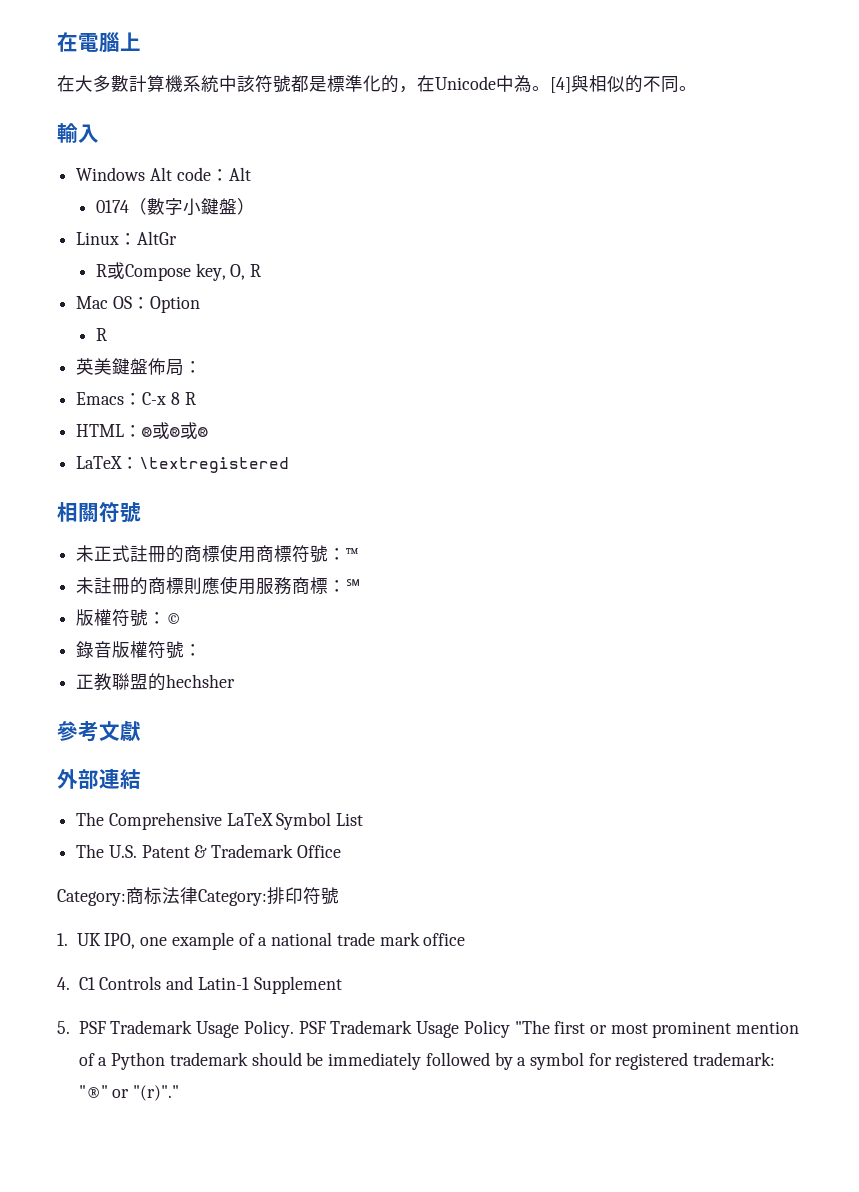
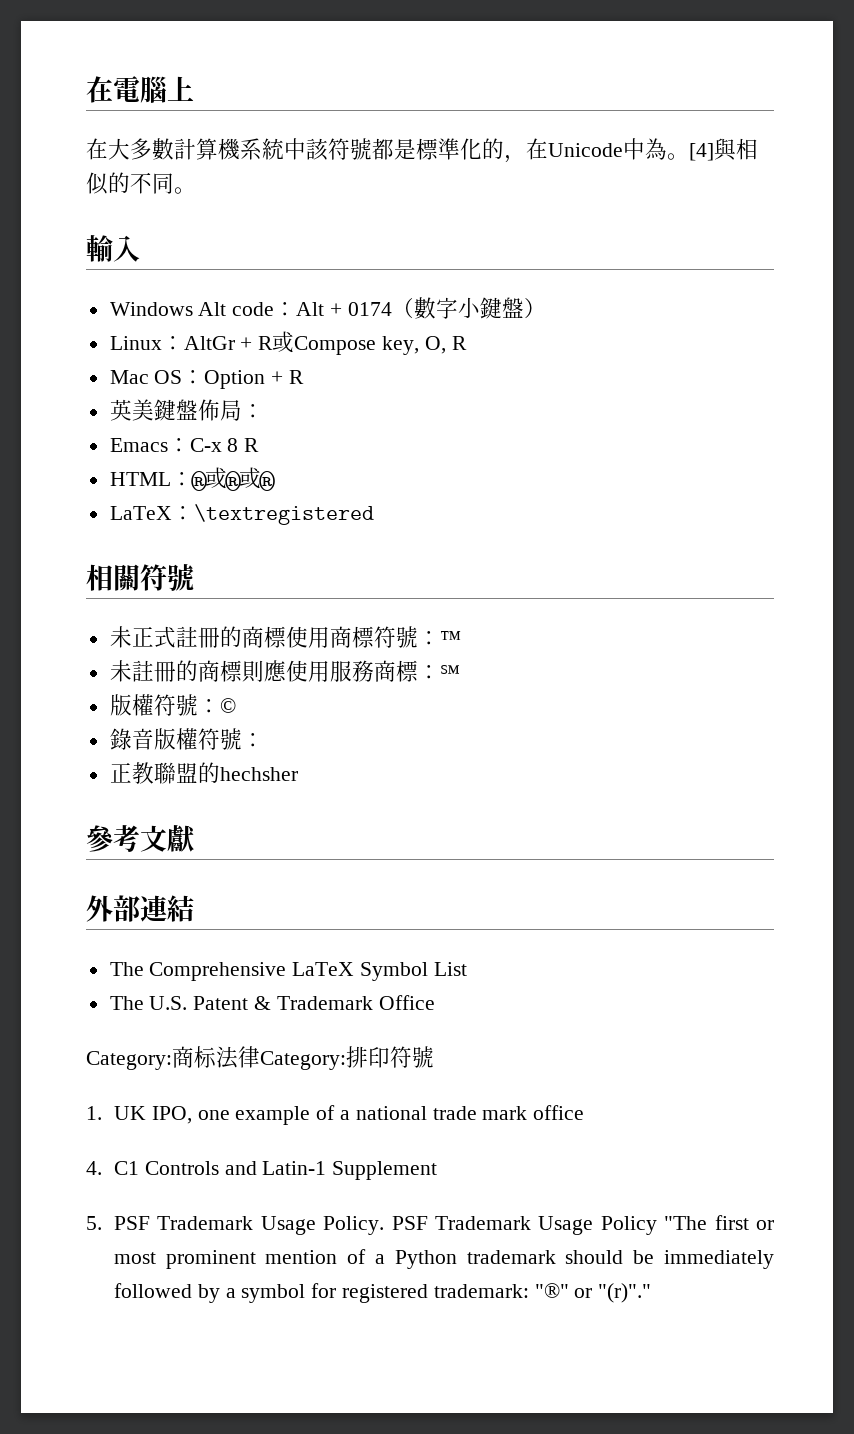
- Windows Alt code：Alt
- 0174（數字小鍵盤）
+ Windows Alt code：Alt + 0174（數字小鍵盤）
- Linux：AltGr
- R或Compose key, O, R
+ Linux：AltGr + R或Compose key, O, R
- Mac OS：Option
- R
+ Mac OS：Option + R

